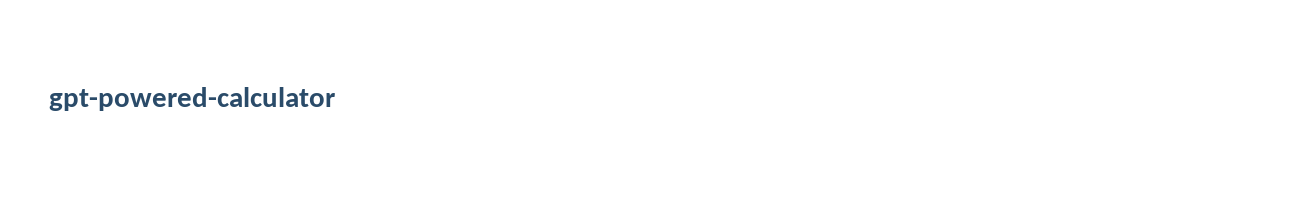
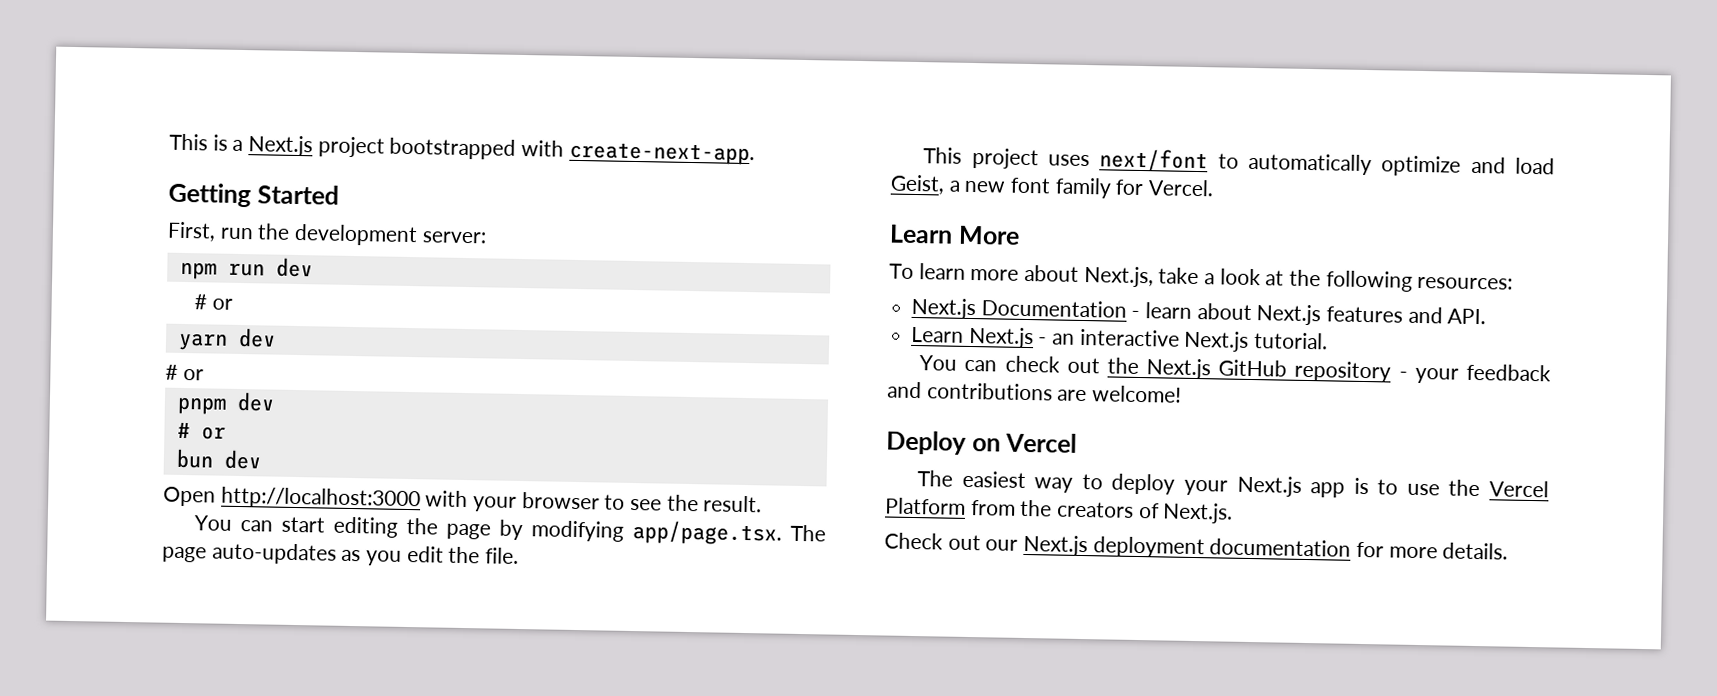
- gpt-powered-calculator
+ This is a Next.js project bootstrapped with create-next-app.
+ Getting Started
+ First, run the development server:
+ npm run dev
+ # or
+ yarn dev
+ # or
+ pnpm dev
+ # or
+ bun dev
+ Open http://localhost:3000 with your browser to see the result.
+ You can start editing the page by modifying app/page.tsx. The page auto-updates as you edit the file.
+ This project uses next/font to automatically optimize and load Geist, a new font family for Vercel.
+ Learn More
+ To learn more about Next.js, take a look at the following resources:
+ Next.js Documentation - learn about Next.js features and API.
+ Learn Next.js - an interactive Next.js tutorial.
+ You can check out the Next.js GitHub repository - your feedback and contributions are welcome!
+ Deploy on Vercel
+ The easiest way to deploy your Next.js app is to use the Vercel Platform from the creators of Next.js.
+ Check out our Next.js deployment documentation for more details.

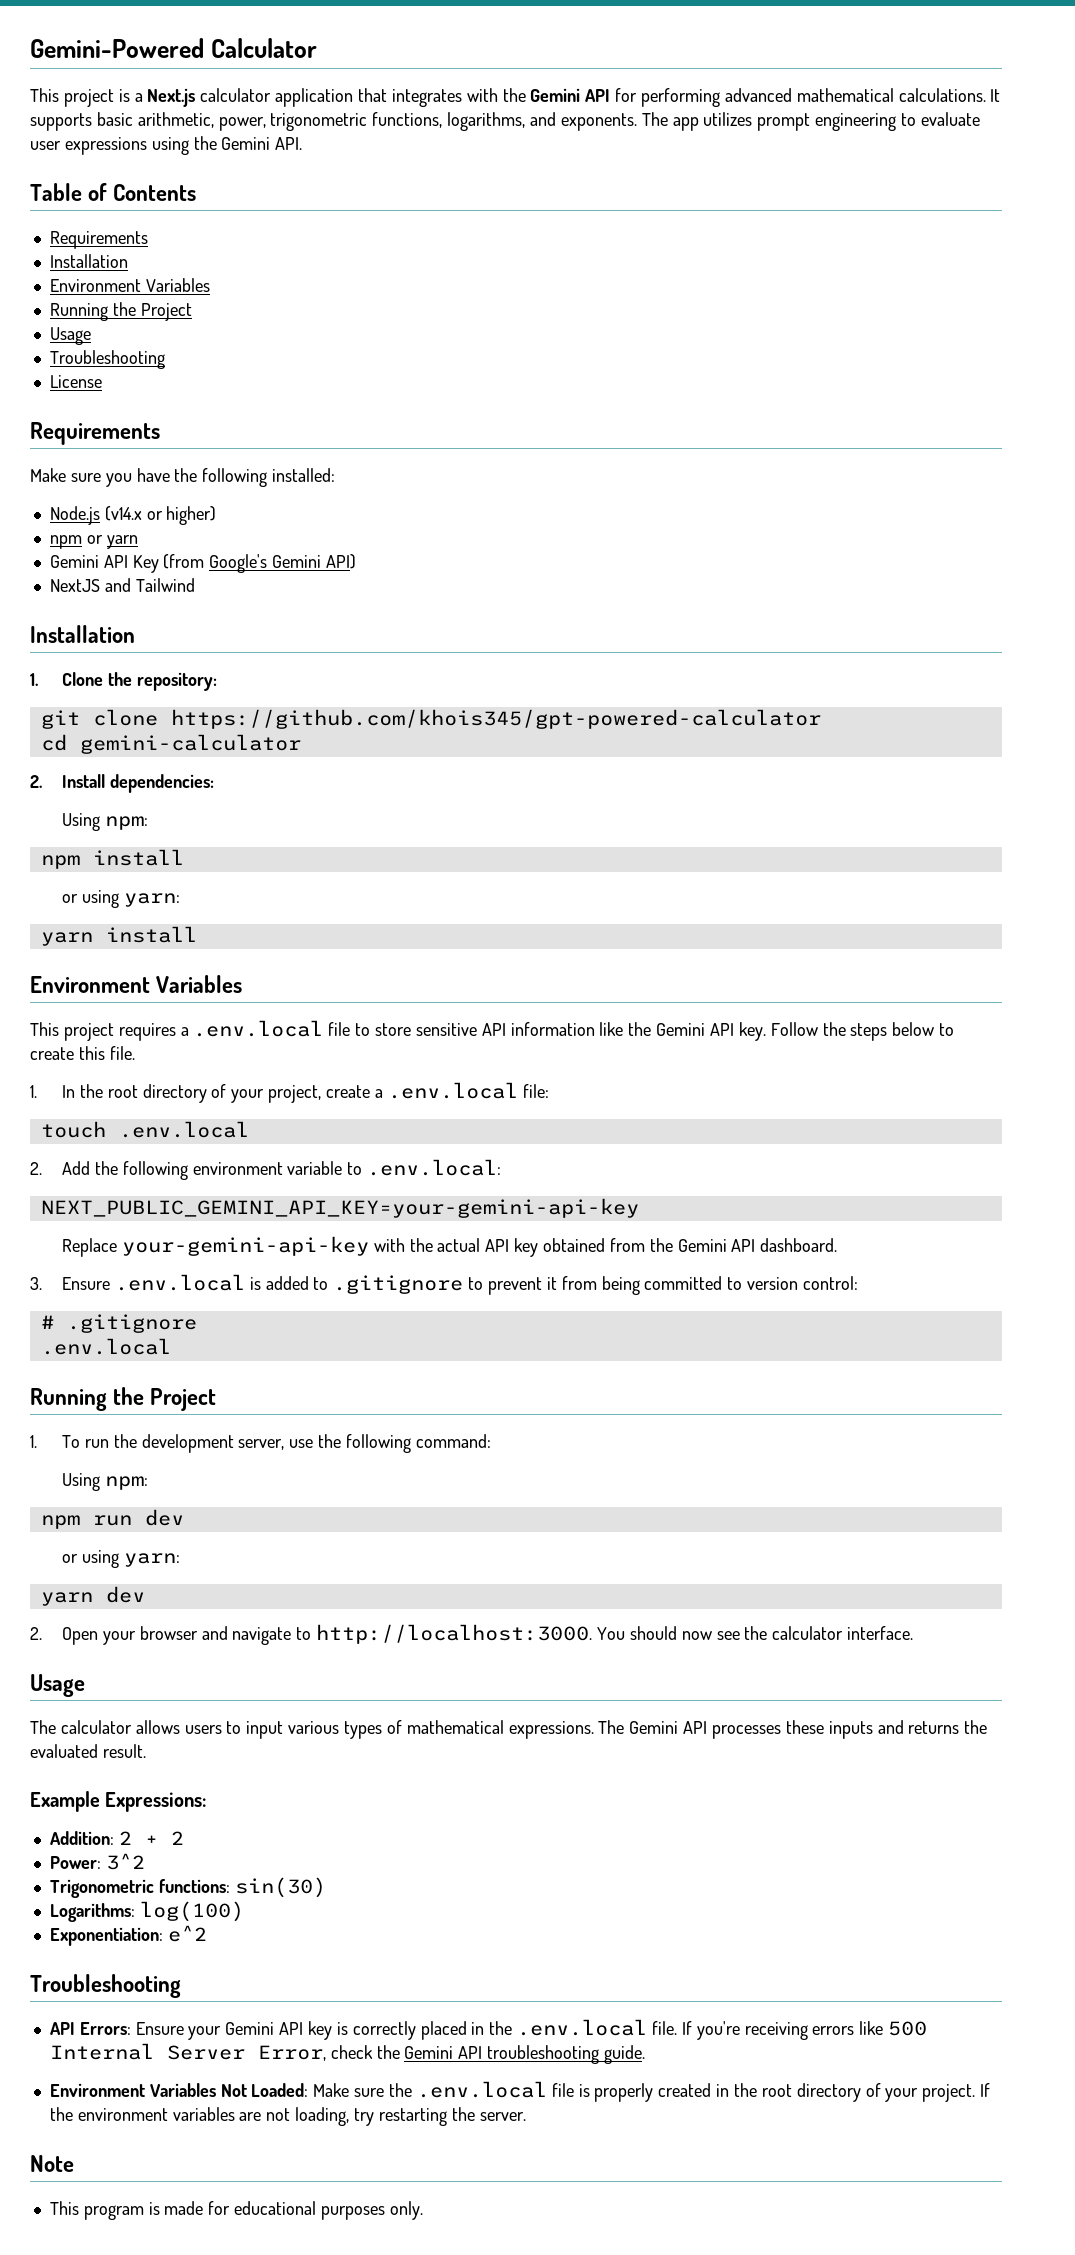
- This is a Next.js project bootstrapped with create-next-app.
- Getting Started
- First, run the development server:
+ Gemini-Powered Calculator
+ This project is a Next.js calculator application that integrates with the Gemini API for performing advanced mathematical calculations. It supports basic arithmetic, power, trigonometric functions, logarithms, and exponents. The app utilizes prompt engineering to evaluate user expressions using the Gemini API.
+ Table of Contents
+ Requirements
+ Installation
+ Environment Variables
+ Running the Project
+ Usage
+ Troubleshooting
+ License
+ Requirements
+ Make sure you have the following installed:
+ Node.js (v14.x or higher)
+ npm or yarn
+ Gemini API Key (from Google's Gemini API)
+ NextJS and Tailwind
+ Installation
+ 1. Clone the repository:
+ git clone https://github.com/khois345/gpt-powered-calculator
+ cd gemini-calculator
+ 2. Install dependencies:
+ Using npm:
+ npm install
+ or using yarn:
+ yarn install
+ Environment Variables
+ This project requires a .env.local file to store sensitive API information like the Gemini API key. Follow the steps below to create this file.
+ 1. In the root directory of your project, create a .env.local file:
+ touch .env.local
+ 2. Add the following environment variable to .env.local:
+ NEXT_PUBLIC_GEMINI_API_KEY=your-gemini-api-key
+ Replace your-gemini-api-key with the actual API key obtained from the Gemini API dashboard.
+ 3. Ensure .env.local is added to .gitignore to prevent it from being committed to version control:
+ # .gitignore
+ .env.local
+ Running the Project
+ 1. To run the development server, use the following command:
+ Using npm:
  npm run dev
- # or
+ or using yarn:
  yarn dev
- # or
- pnpm dev
- # or
- bun dev
- Open http://localhost:3000 with your browser to see the result.
- You can start editing the page by modifying app/page.tsx. The page auto-updates as you edit the file.
- This project uses next/font to automatically optimize and load Geist, a new font family for Vercel.
- Learn More
- To learn more about Next.js, take a look at the following resources:
- Next.js Documentation - learn about Next.js features and API.
- Learn Next.js - an interactive Next.js tutorial.
- You can check out the Next.js GitHub repository - your feedback and contributions are welcome!
- Deploy on Vercel
- The easiest way to deploy your Next.js app is to use the Vercel Platform from the creators of Next.js.
- Check out our Next.js deployment documentation for more details.
+ 2. Open your browser and navigate to http://localhost:3000. You should now see the calculator interface.
+ Usage
+ The calculator allows users to input various types of mathematical expressions. The Gemini API processes these inputs and returns the evaluated result.
+ Example Expressions:
+ Addition: 2 + 2
+ Power: 3^2
+ Trigonometric functions: sin(30)
+ Logarithms: log(100)
+ Exponentiation: e^2
+ Troubleshooting
+ API Errors: Ensure your Gemini API key is correctly placed in the .env.local file. If you're receiving errors like 500 Internal Server Error, check the Gemini API troubleshooting guide.
+ Environment Variables Not Loaded: Make sure the .env.local file is properly created in the root directory of your project. If the environment variables are not loading, try restarting the server.
+ Note
+ This program is made for educational purposes only.

